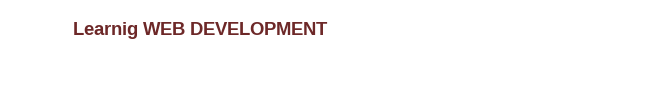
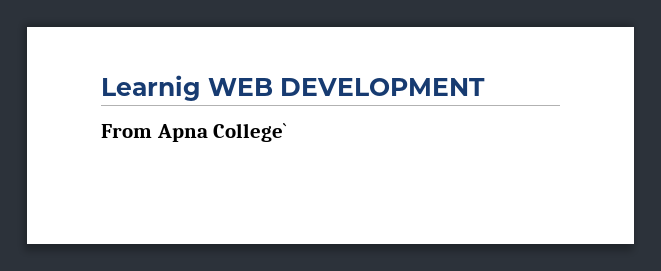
+ From Apna College`

